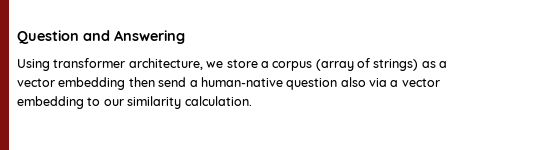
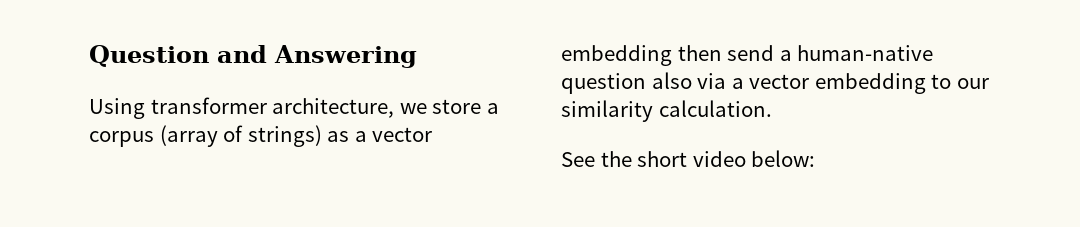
+ See the short video below:

